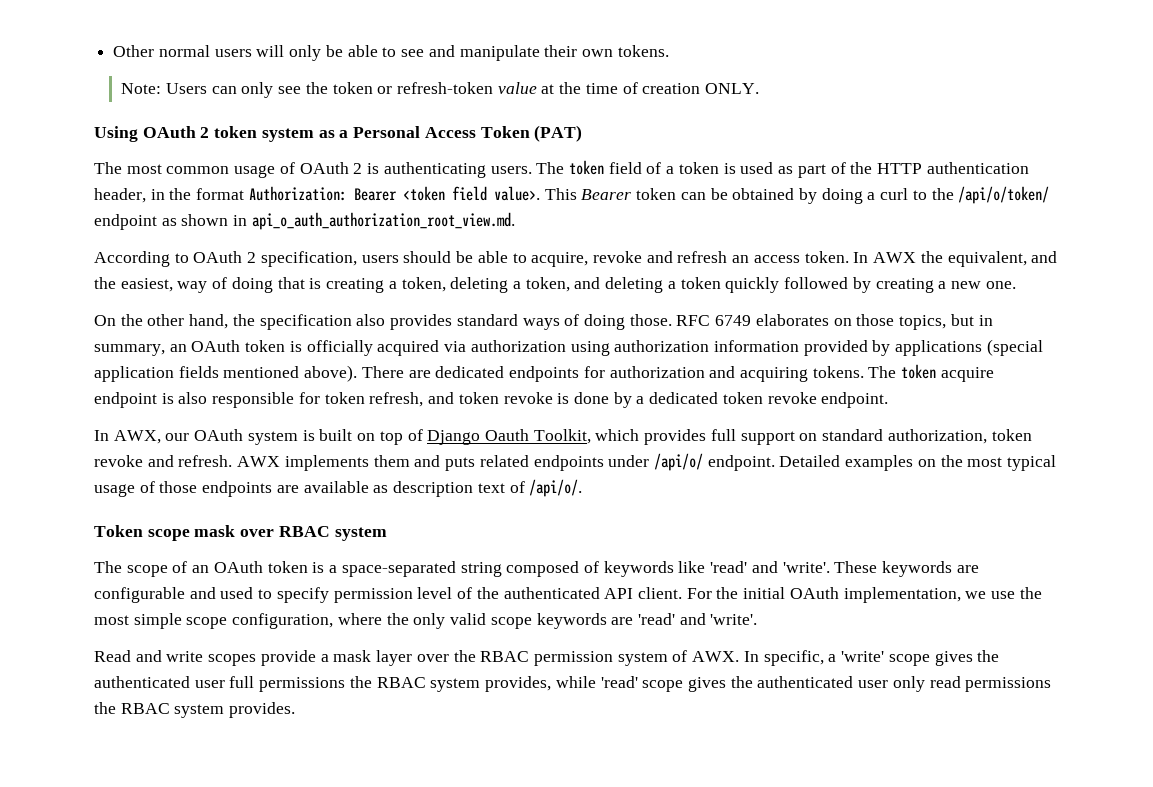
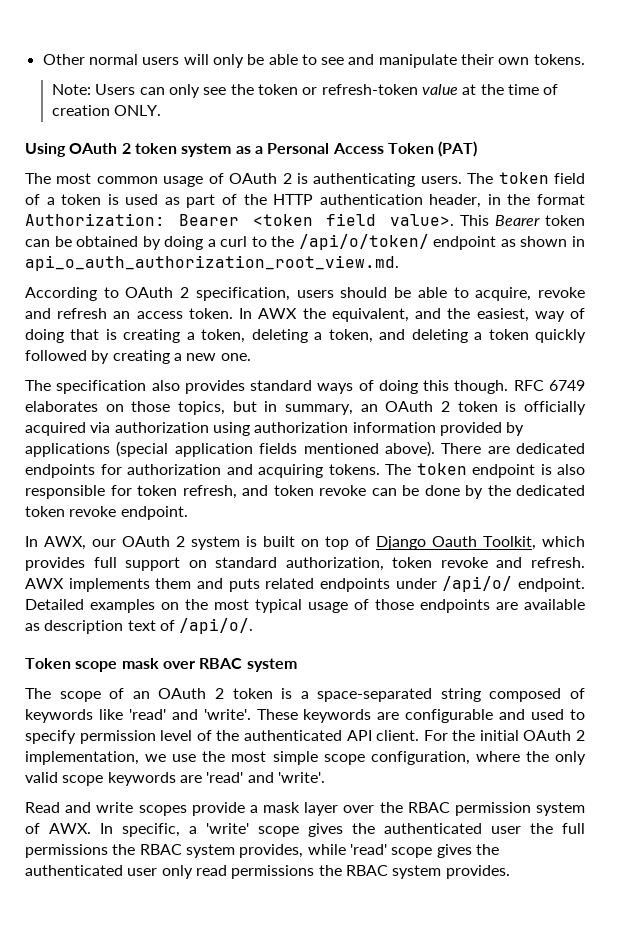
- On the other hand, the specification also provides standard ways of doing those.
+ The specification also provides standard ways of doing this though.
- RFC 6749 elaborates on those topics, but in summary, an OAuth token is officially acquired via authorization using authorization information provided by applications (special application fields mentioned above).
+ RFC 6749 elaborates on those topics, but in summary, an OAuth 2 token is officially acquired via authorization using authorization information provided by applications (special application fields mentioned above).
- The token acquire endpoint is also responsible for token refresh, and token revoke is done by a dedicated token revoke endpoint.
+ The token endpoint is also responsible for token refresh, and token revoke can be done by the dedicated token revoke endpoint.
- In AWX, our OAuth system is built on top of Django Oauth Toolkit, which provides full support on standard authorization, token revoke and refresh.
+ In AWX, our OAuth 2 system is built on top of Django Oauth Toolkit, which provides full support on standard authorization, token revoke and refresh.
- The scope of an OAuth token is a space-separated string composed of keywords like 'read' and 'write'.
+ The scope of an OAuth 2 token is a space-separated string composed of keywords like 'read' and 'write'.
- For the initial OAuth implementation, we use the most simple scope configuration, where the only valid scope keywords are 'read' and 'write'.
+ For the initial OAuth 2 implementation, we use the most simple scope configuration, where the only valid scope keywords are 'read' and 'write'.
- Read and write scopes provide a mask layer over the RBAC permission system of AWX. In specific, a 'write' scope gives the authenticated user full permissions the RBAC system provides, while 'read' scope gives the authenticated user only read permissions the RBAC system provides.
+ Read and write scopes provide a mask layer over the RBAC permission system of AWX. In specific, a 'write' scope gives the authenticated user the full permissions the RBAC system provides, while 'read' scope gives the authenticated user only read permissions the RBAC system provides.

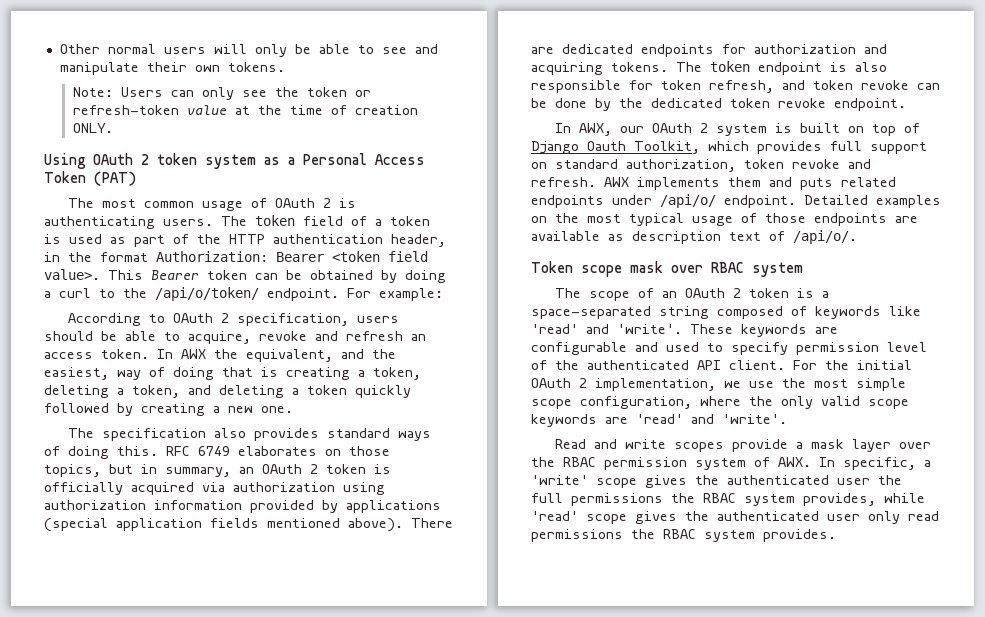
- This Bearer token can be obtained by doing a curl to the /api/o/token/ endpoint as shown in api_o_auth_authorization_root_view.md.
+ This Bearer token can be obtained by doing a curl to the /api/o/token/ endpoint. For example:
- The specification also provides standard ways of doing this though.
+ The specification also provides standard ways of doing this.

